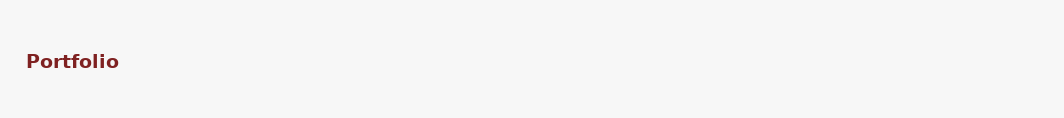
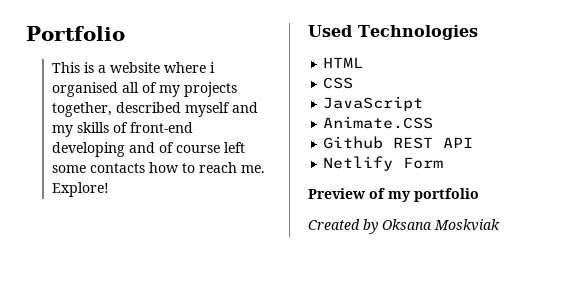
+ This is a website where i organised all of my projects together, described myself and my skills of front-end developing and of course left some contacts how to reach me. Explore!
+ Used Technologies
+ HTML
+ CSS
+ JavaScript
+ Animate.CSS
+ Github REST API
+ Netlify Form
+ Preview of my portfolio
+ Created by Oksana Moskviak

